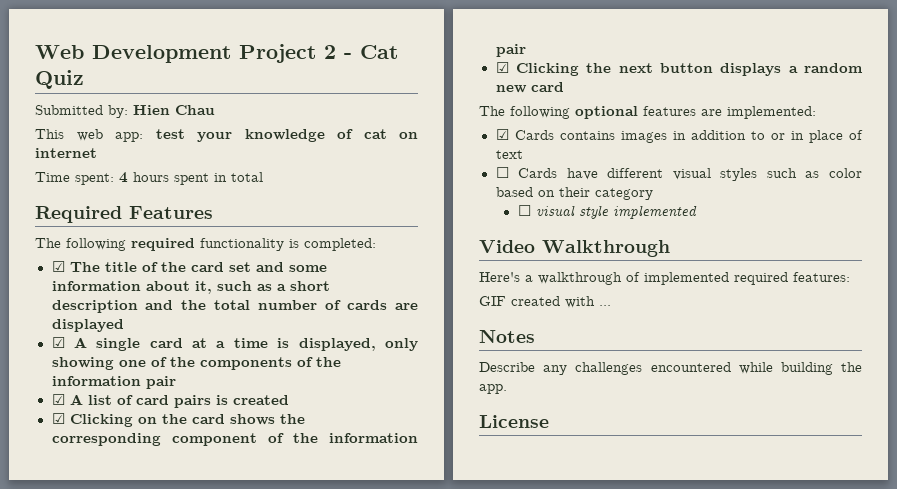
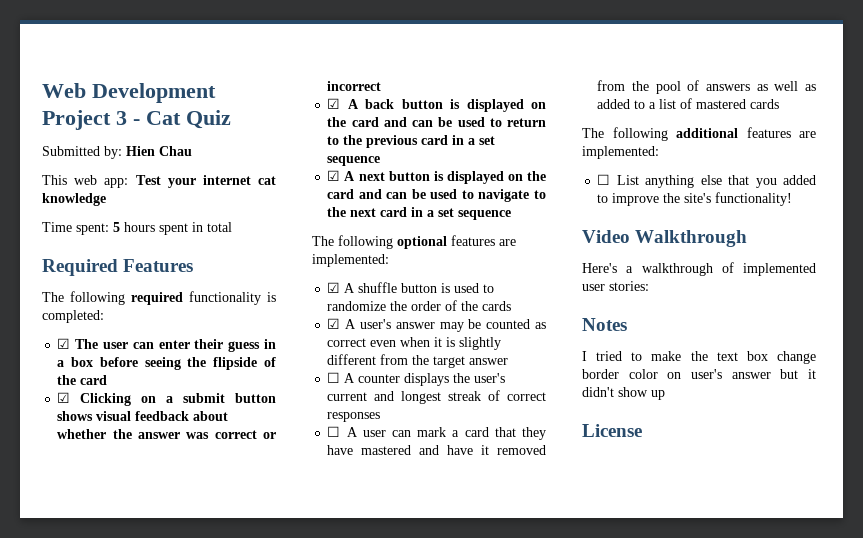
- Web Development Project 2 - Cat Quiz
+ Web Development Project 3 - Cat Quiz
- This web app: test your knowledge of cat on internet
+ This web app: Test your internet cat knowledge
- Time spent: 4 hours spent in total
+ Time spent: 5 hours spent in total
- ☑ The title of the card set and some information about it, such as a short description and the total number of cards are displayed
- ☑ A single card at a time is displayed, only showing one of the components of the information pair
- ☑ A list of card pairs is created
- ☑ Clicking on the card shows the corresponding component of the information pair
- ☑ Clicking the next button displays a random new card
+ ☑ The user can enter their guess in a box before seeing the flipside of the card
+ ☑ Clicking on a submit button shows visual feedback about whether the answer was correct or incorrect
+ ☑ A back button is displayed on the card and can be used to return to the previous card in a set sequence
+ ☑ A next button is displayed on the card and can be used to navigate to the next card in a set sequence
- ☑ Cards contains images in addition to or in place of text
- ☐ Cards have different visual styles such as color based on their category
- ☐ visual style implemented
+ ☑ A shuffle button is used to randomize the order of the cards
+ ☑ A user's answer may be counted as correct even when it is slightly different from the target answer
+ ☐ A counter displays the user's current and longest streak of correct responses
+ ☐ A user can mark a card that they have mastered and have it removed from the pool of answers as well as added to a list of mastered cards
+ The following additional features are implemented:
+ ☐ List anything else that you added to improve the site's functionality!
- Here's a walkthrough of implemented required features:
- GIF created with ...
+ Here's a walkthrough of implemented user stories:
  Notes
- Describe any challenges encountered while building the app.
+ I tried to make the text box change border color on user's answer but it didn't show up

